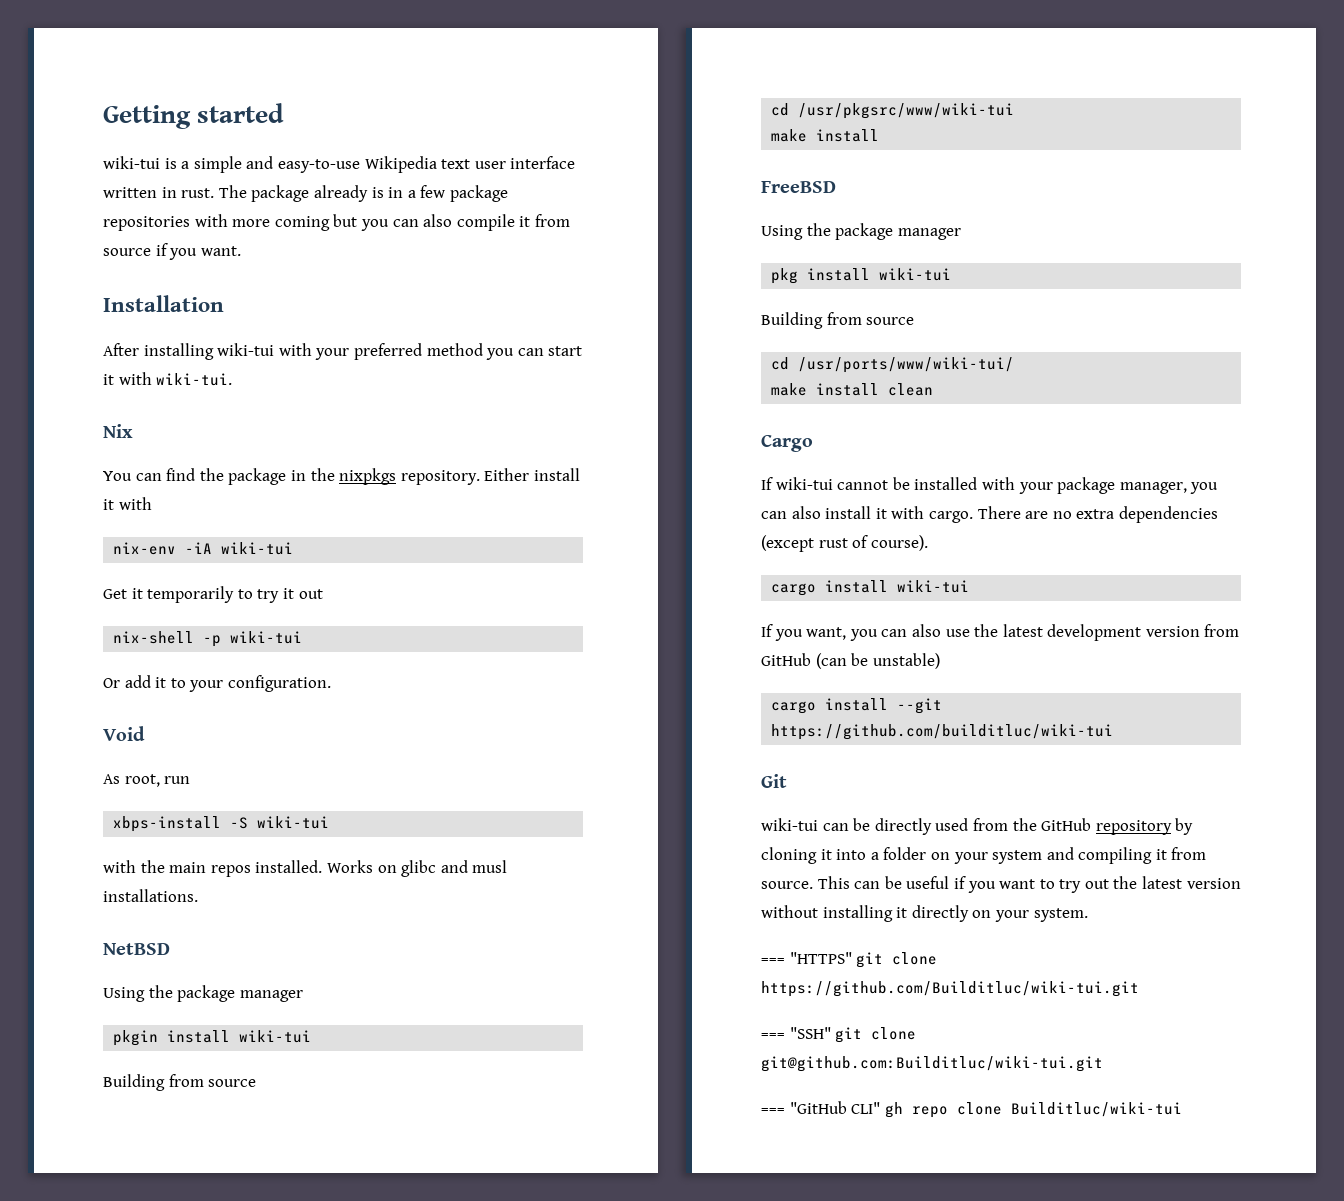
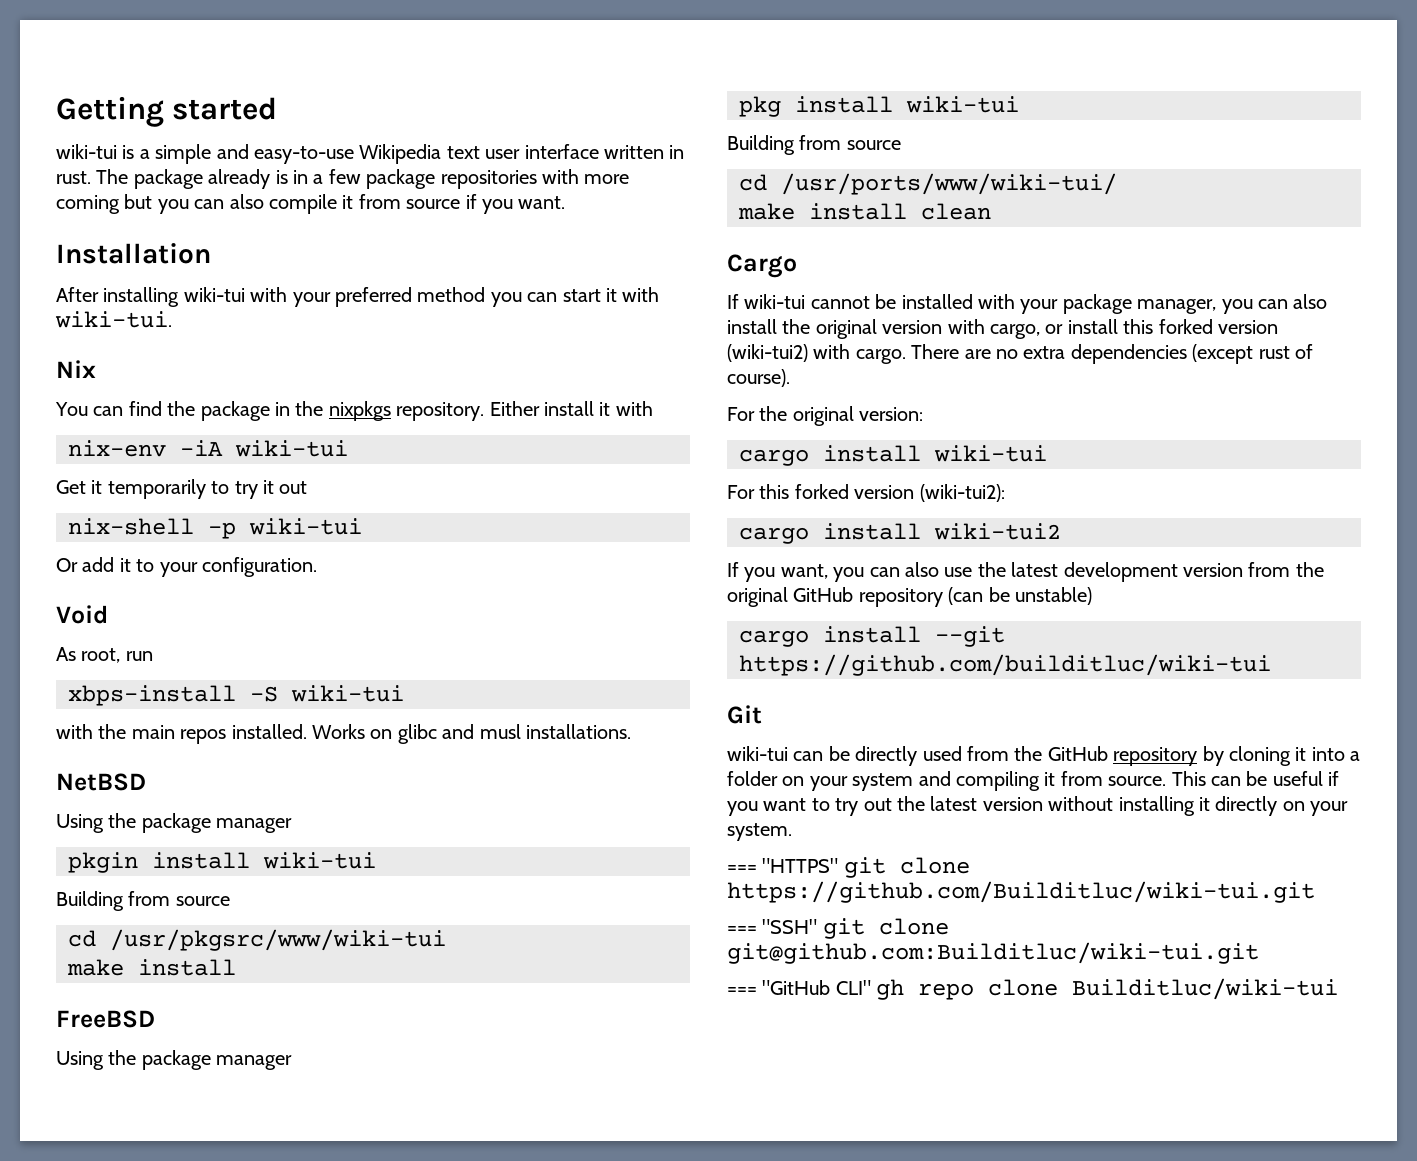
- If wiki-tui cannot be installed with your package manager, you can also install it with cargo.
+ If wiki-tui cannot be installed with your package manager, you can also install the original version with cargo, or install this forked version (wiki-tui2) with cargo.
+ For the original version:
+ For this forked version (wiki-tui2):
+ cargo install wiki-tui2
- If you want, you can also use the latest development version from GitHub (can be unstable)
+ If you want, you can also use the latest development version from the original GitHub repository (can be unstable)

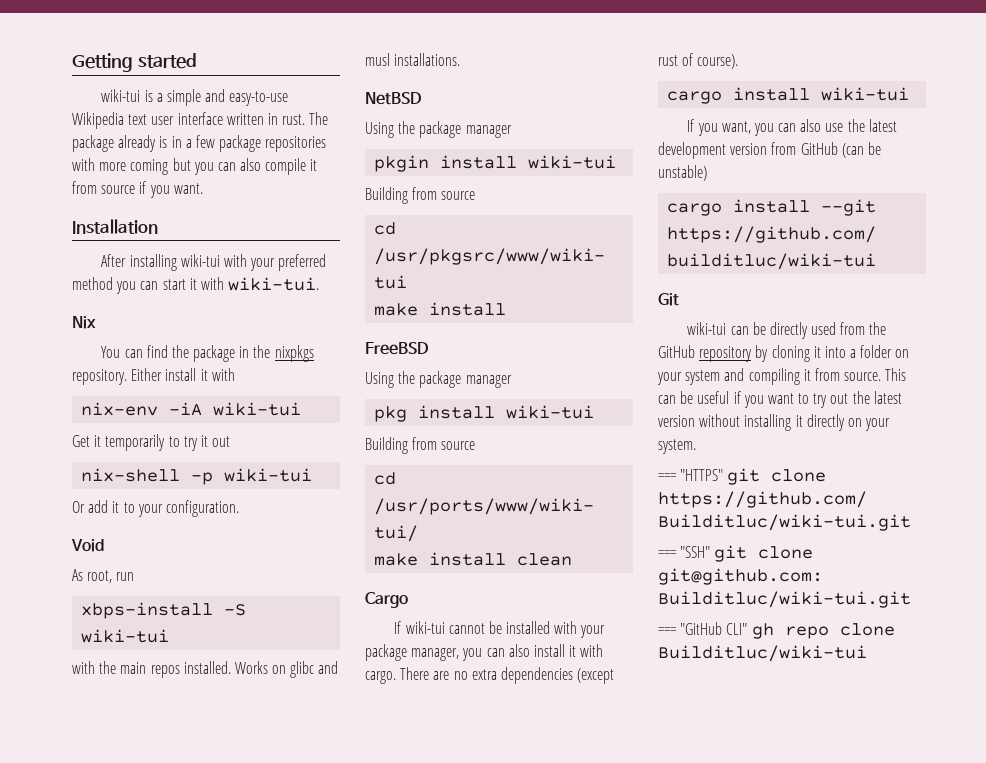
- If wiki-tui cannot be installed with your package manager, you can also install the original version with cargo, or install this forked version (wiki-tui2) with cargo.
+ If wiki-tui cannot be installed with your package manager, you can also install it with cargo.
- For the original version:
- For this forked version (wiki-tui2):
- cargo install wiki-tui2
- If you want, you can also use the latest development version from the original GitHub repository (can be unstable)
+ If you want, you can also use the latest development version from GitHub (can be unstable)

